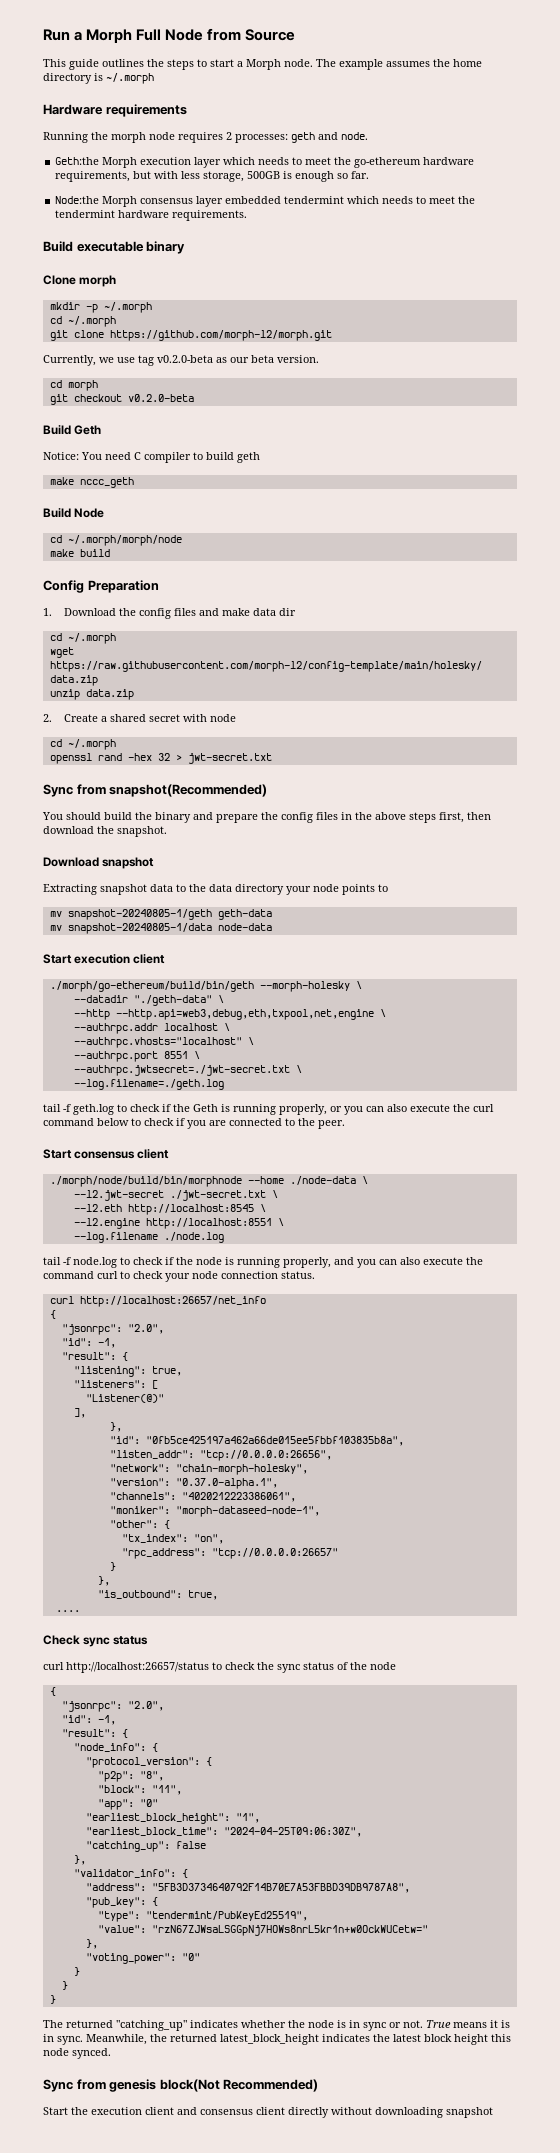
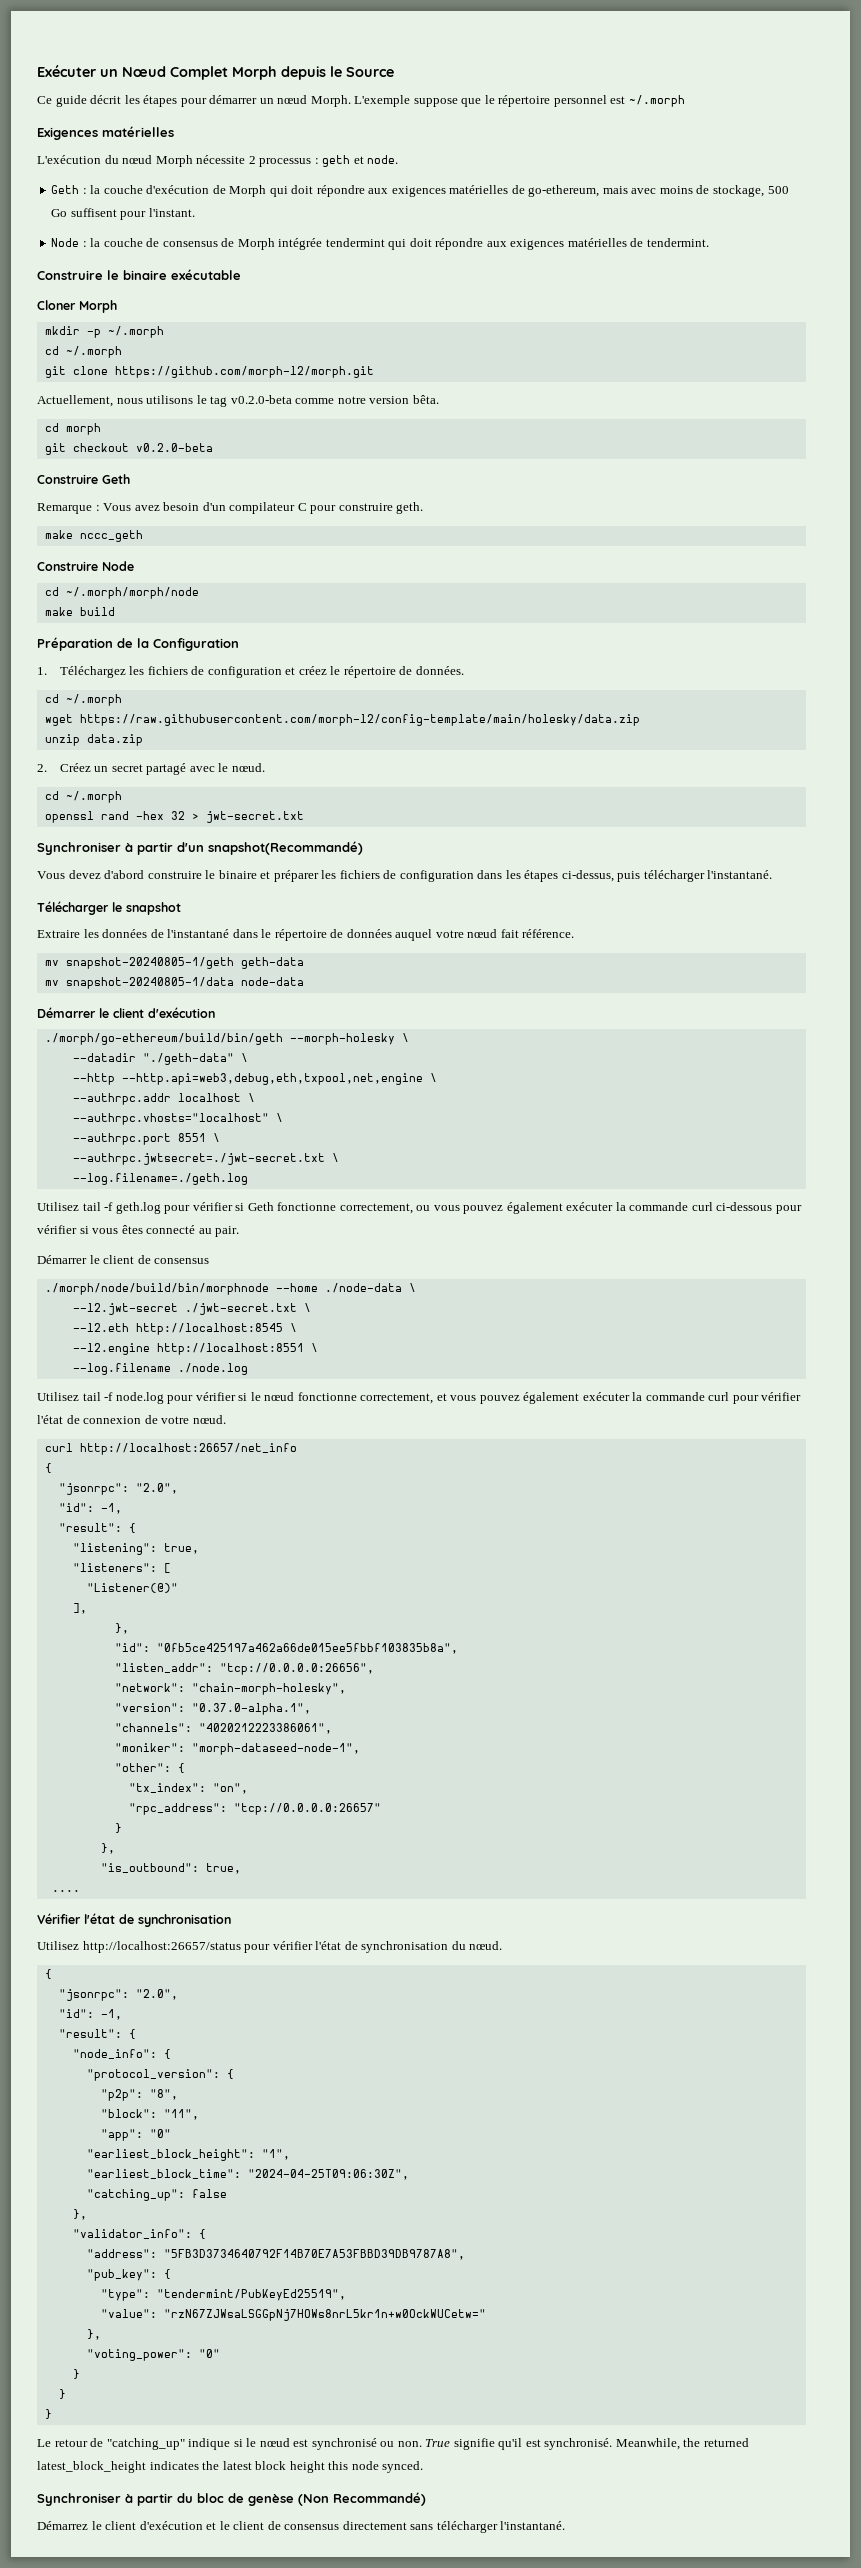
- Run a Morph Full Node from Source
- This guide outlines the steps to start a Morph node. The example assumes the home directory is ~/.morph
- Hardware requirements
- Running the morph node requires 2 processes: geth and node.
- Geth:the Morph execution layer which needs to meet the go-ethereum hardware requirements, but with less storage, 500GB is enough so far.
- Node:the Morph consensus layer embedded tendermint which needs to meet the tendermint hardware requirements.
- Build executable binary
- Clone morph
+ Exécuter un Nœud Complet Morph depuis le Source
+ Ce guide décrit les étapes pour démarrer un nœud Morph. L'exemple suppose que le répertoire personnel est ~/.morph
+ Exigences matérielles
+ L'exécution du nœud Morph nécessite 2 processus : geth et node.
+ Geth : la couche d'exécution de Morph qui doit répondre aux exigences matérielles de go-ethereum, mais avec moins de stockage, 500 Go suffisent pour l'instant.
+ Node : la couche de consensus de Morph intégrée tendermint qui doit répondre aux exigences matérielles de tendermint.
+ Construire le binaire exécutable
+ Cloner Morph
- Currently, we use tag v0.2.0-beta as our beta version.
+ Actuellement, nous utilisons le tag v0.2.0-beta comme notre version bêta.
- Build Geth
+ Construire Geth
- Notice: You need C compiler to build geth
+ Remarque : Vous avez besoin d'un compilateur C pour construire geth.
- Build Node
+ Construire Node
- Config Preparation
- 1. Download the config files and make data dir
+ Préparation de la Configuration
+ 1. Téléchargez les fichiers de configuration et créez le répertoire de données.
- 2. Create a shared secret with node
+ 2. Créez un secret partagé avec le nœud.
- Sync from snapshot(Recommended)
- You should build the binary and prepare the config files in the above steps first, then download the snapshot.
- Download snapshot
- Extracting snapshot data to the data directory your node points to
+ Synchroniser à partir d'un snapshot(Recommandé)
+ Vous devez d'abord construire le binaire et préparer les fichiers de configuration dans les étapes ci-dessus, puis télécharger l'instantané.
+ Télécharger le snapshot
+ Extraire les données de l'instantané dans le répertoire de données auquel votre nœud fait référence.
- Start execution client
+ Démarrer le client d'exécution
- tail -f geth.log to check if the Geth is running properly, or you can also execute the curl command below to check if you are connected to the peer.
- Start consensus client
+ Utilisez tail -f geth.log pour vérifier si Geth fonctionne correctement, ou vous pouvez également exécuter la commande curl ci-dessous pour vérifier si vous êtes connecté au pair.
+ Démarrer le client de consensus
- tail -f node.log to check if the node is running properly, and you can also execute the command curl to check your node connection status.
+ Utilisez tail -f node.log pour vérifier si le nœud fonctionne correctement, et vous pouvez également exécuter la commande curl pour vérifier l'état de connexion de votre nœud.
- Check sync status
- curl http://localhost:26657/status to check the sync status of the node
+ Vérifier l'état de synchronisation
+ Utilisez http://localhost:26657/status pour vérifier l'état de synchronisation du nœud.
- The returned "catching_up" indicates whether the node is in sync or not. True means it is in sync.
+ Le retour de "catching_up" indique si le nœud est synchronisé ou non. True signifie qu'il est synchronisé.
- Sync from genesis block(Not Recommended)
- Start the execution client and consensus client directly without downloading snapshot
+ Synchroniser à partir du bloc de genèse (Non Recommandé)
+ Démarrez le client d'exécution et le client de consensus directement sans télécharger l'instantané.

